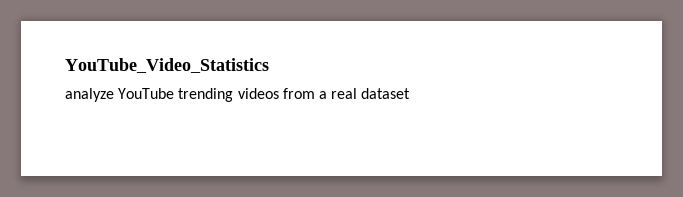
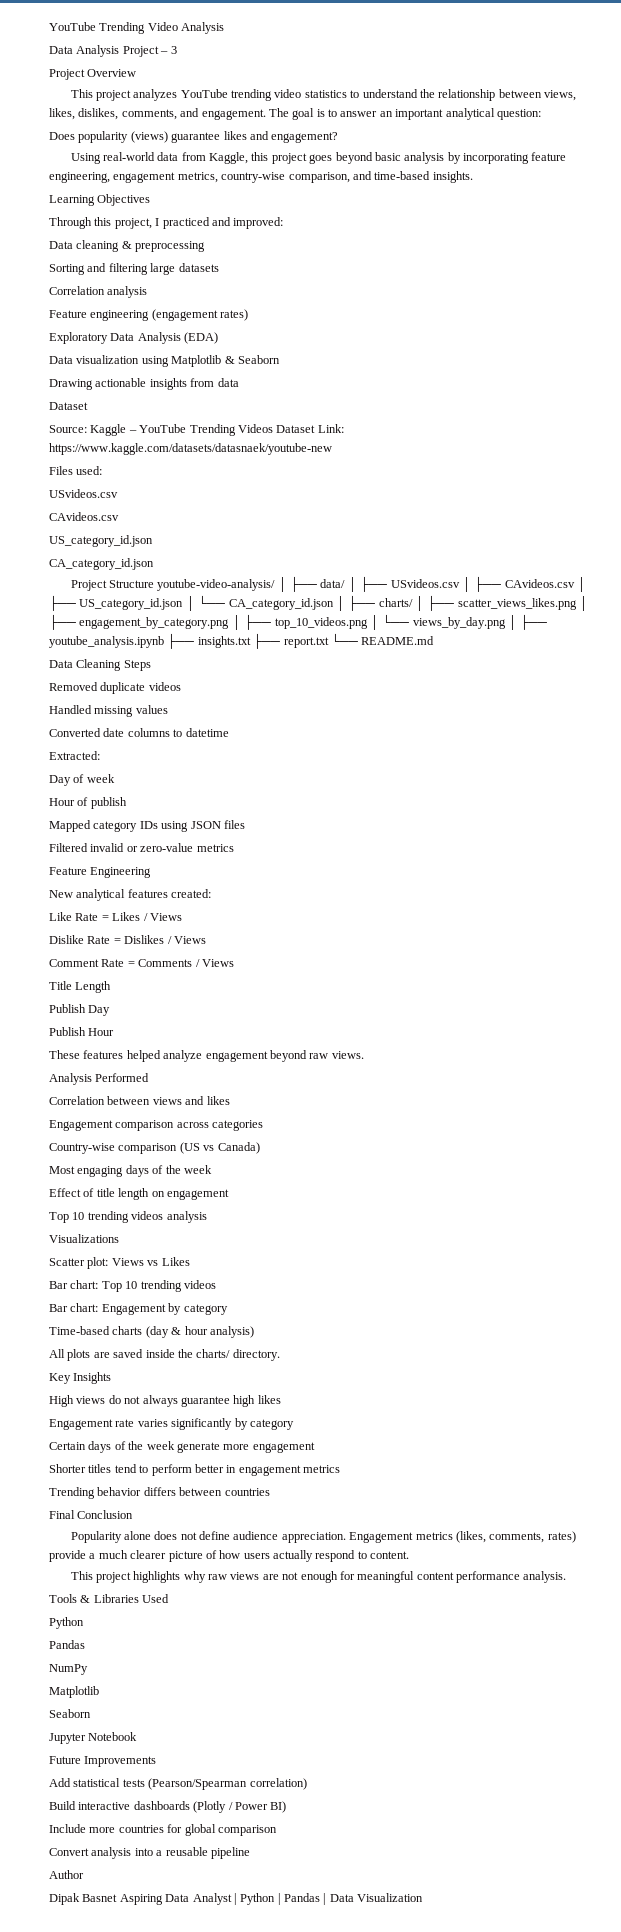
- YouTube_Video_Statistics
- analyze YouTube trending videos from a real dataset
+ YouTube Trending Video Analysis
+ Data Analysis Project – 3
+ Project Overview
+ This project analyzes YouTube trending video statistics to understand the relationship between views, likes, dislikes, comments, and engagement. The goal is to answer an important analytical question:
+ Does popularity (views) guarantee likes and engagement?
+ Using real-world data from Kaggle, this project goes beyond basic analysis by incorporating feature engineering, engagement metrics, country-wise comparison, and time-based insights.
+ Learning Objectives
+ Through this project, I practiced and improved:
+ Data cleaning & preprocessing
+ Sorting and filtering large datasets
+ Correlation analysis
+ Feature engineering (engagement rates)
+ Exploratory Data Analysis (EDA)
+ Data visualization using Matplotlib & Seaborn
+ Drawing actionable insights from data
+ Dataset
+ Source: Kaggle – YouTube Trending Videos Dataset Link: https://www.kaggle.com/datasets/datasnaek/youtube-new
+ Files used:
+ USvideos.csv
+ CAvideos.csv
+ US_category_id.json
+ CA_category_id.json
+ Project Structure youtube-video-analysis/ │ ├── data/ │ ├── USvideos.csv │ ├── CAvideos.csv │ ├── US_category_id.json │ └── CA_category_id.json │ ├── charts/ │ ├── scatter_views_likes.png │ ├── engagement_by_category.png │ ├── top_10_videos.png │ └── views_by_day.png │ ├── youtube_analysis.ipynb ├── insights.txt ├── report.txt └── README.md
+ Data Cleaning Steps
+ Removed duplicate videos
+ Handled missing values
+ Converted date columns to datetime
+ Extracted:
+ Day of week
+ Hour of publish
+ Mapped category IDs using JSON files
+ Filtered invalid or zero-value metrics
+ Feature Engineering
+ New analytical features created:
+ Like Rate = Likes / Views
+ Dislike Rate = Dislikes / Views
+ Comment Rate = Comments / Views
+ Title Length
+ Publish Day
+ Publish Hour
+ These features helped analyze engagement beyond raw views.
+ Analysis Performed
+ Correlation between views and likes
+ Engagement comparison across categories
+ Country-wise comparison (US vs Canada)
+ Most engaging days of the week
+ Effect of title length on engagement
+ Top 10 trending videos analysis
+ Visualizations
+ Scatter plot: Views vs Likes
+ Bar chart: Top 10 trending videos
+ Bar chart: Engagement by category
+ Time-based charts (day & hour analysis)
+ All plots are saved inside the charts/ directory.
+ Key Insights
+ High views do not always guarantee high likes
+ Engagement rate varies significantly by category
+ Certain days of the week generate more engagement
+ Shorter titles tend to perform better in engagement metrics
+ Trending behavior differs between countries
+ Final Conclusion
+ Popularity alone does not define audience appreciation. Engagement metrics (likes, comments, rates) provide a much clearer picture of how users actually respond to content.
+ This project highlights why raw views are not enough for meaningful content performance analysis.
+ Tools & Libraries Used
+ Python
+ Pandas
+ NumPy
+ Matplotlib
+ Seaborn
+ Jupyter Notebook
+ Future Improvements
+ Add statistical tests (Pearson/Spearman correlation)
+ Build interactive dashboards (Plotly / Power BI)
+ Include more countries for global comparison
+ Convert analysis into a reusable pipeline
+ Author
+ Dipak Basnet Aspiring Data Analyst | Python | Pandas | Data Visualization

